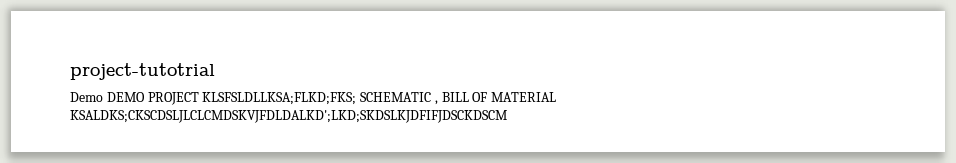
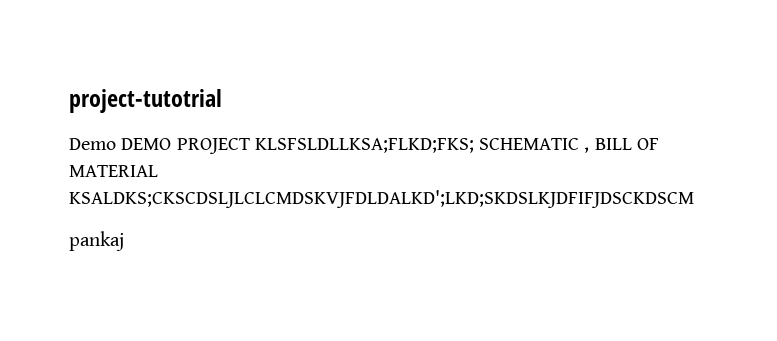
+ pankaj

